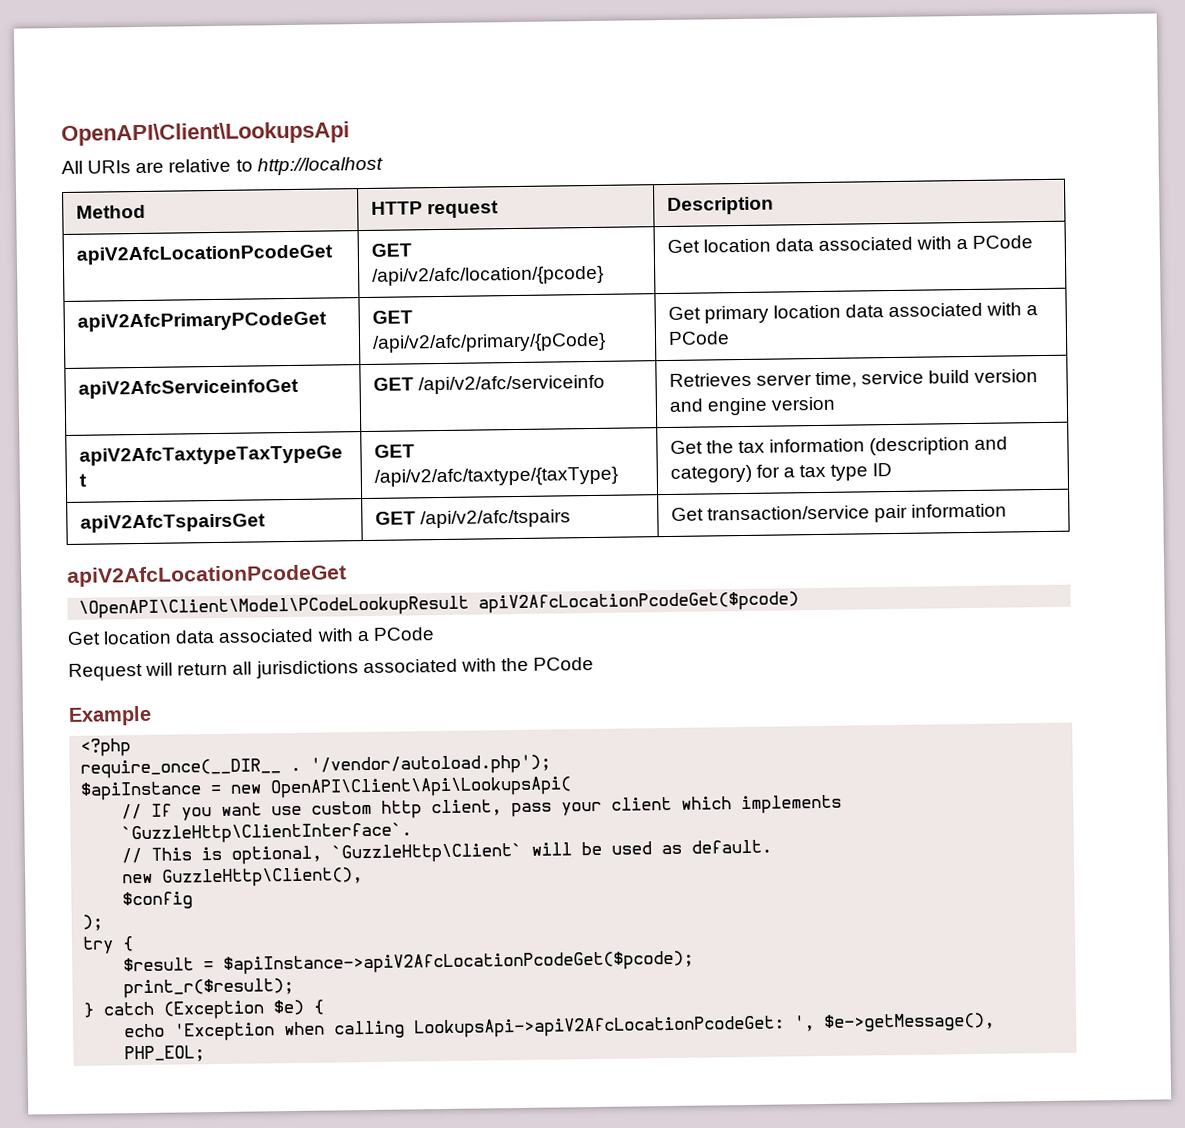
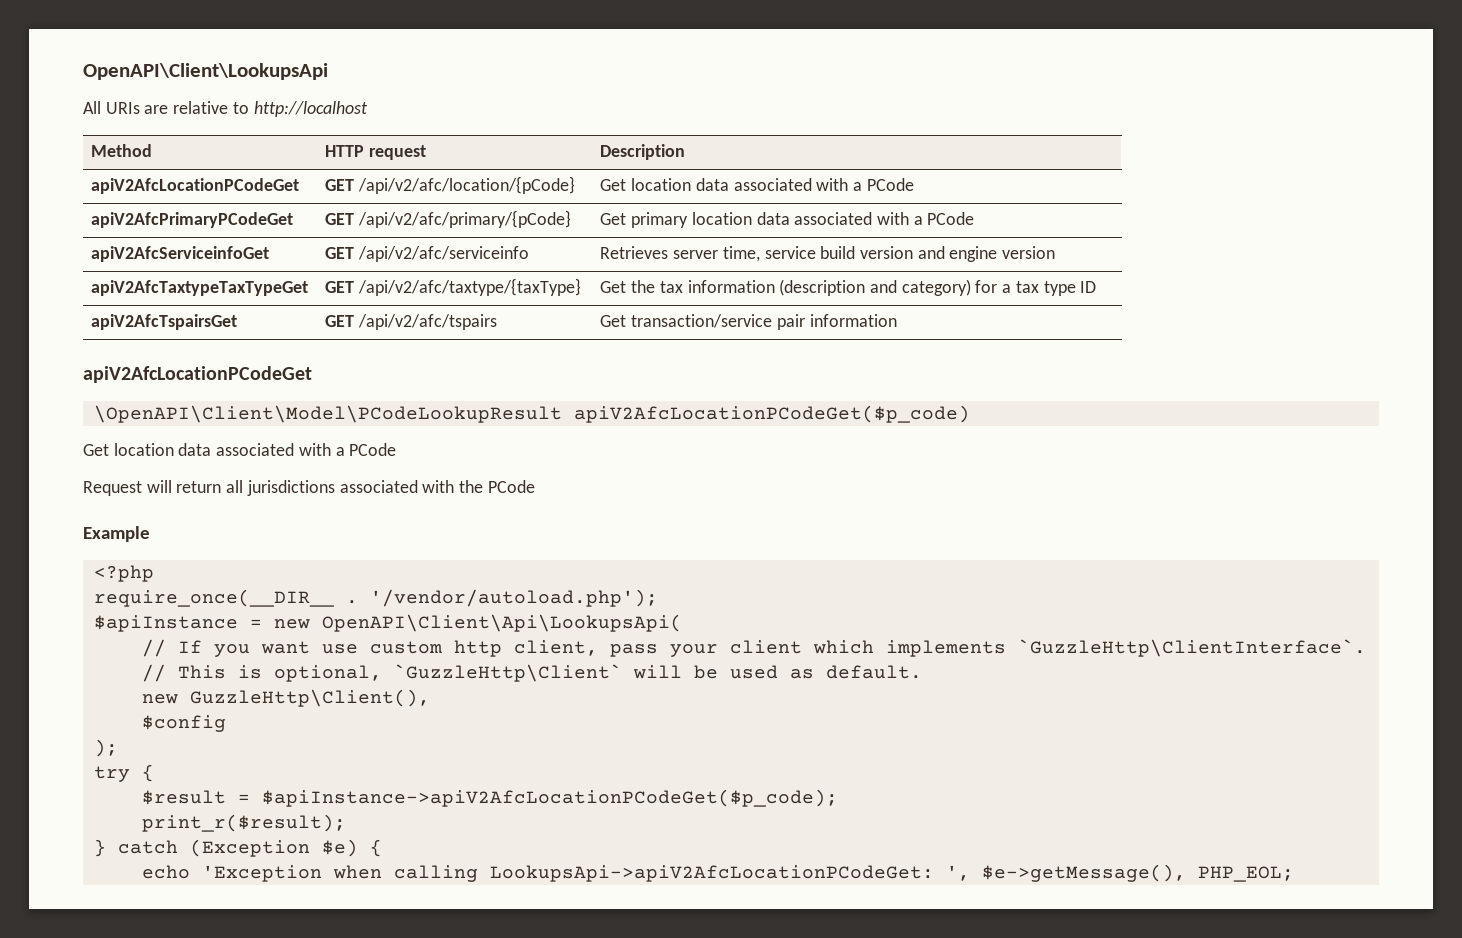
- apiV2AfcLocationPcodeGet | GET /api/v2/afc/location/{pcode} | Get location data associated with a PCode
+ apiV2AfcLocationPCodeGet | GET /api/v2/afc/location/{pCode} | Get location data associated with a PCode
  apiV2AfcTspairsGet | GET /api/v2/afc/tspairs | Get transaction/service pair information
- apiV2AfcLocationPcodeGet
+ apiV2AfcLocationPCodeGet
- \OpenAPI\Client\Model\PCodeLookupResult apiV2AfcLocationPcodeGet($pcode)
+ \OpenAPI\Client\Model\PCodeLookupResult apiV2AfcLocationPCodeGet($p_code)
- $result = $apiInstance->apiV2AfcLocationPcodeGet($pcode);
+ $result = $apiInstance->apiV2AfcLocationPCodeGet($p_code);
- echo 'Exception when calling LookupsApi->apiV2AfcLocationPcodeGet: ', $e->getMessage(), PHP_EOL;
+ echo 'Exception when calling LookupsApi->apiV2AfcLocationPCodeGet: ', $e->getMessage(), PHP_EOL;

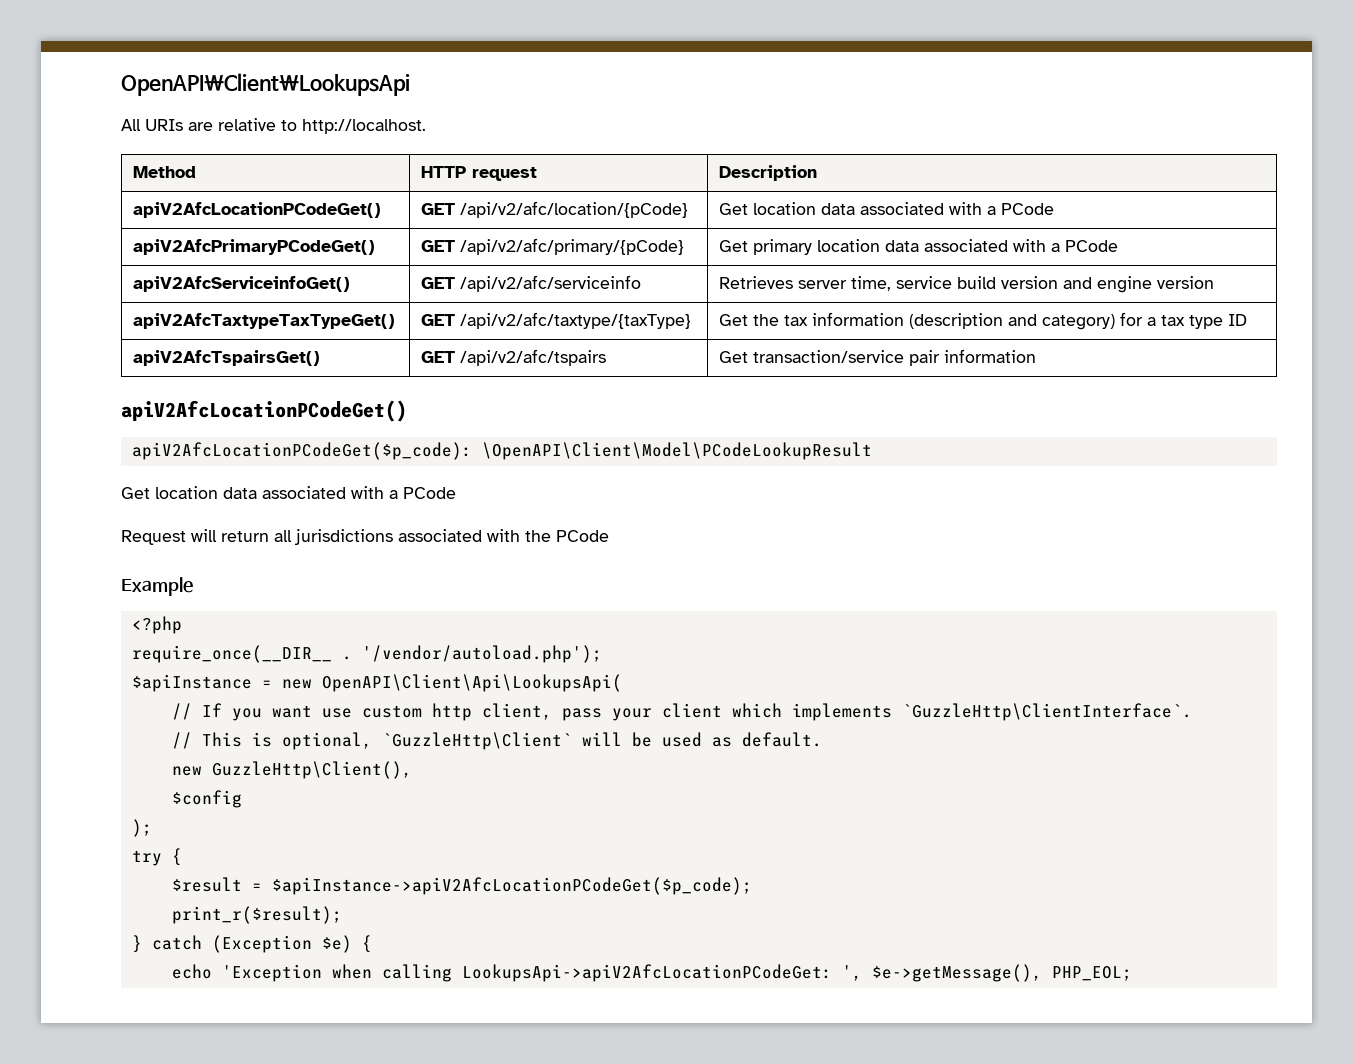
- All URIs are relative to http://localhost
+ All URIs are relative to http://localhost.
- apiV2AfcLocationPCodeGet | GET /api/v2/afc/location/{pCode} | Get location data associated with a PCode
+ apiV2AfcLocationPCodeGet() | GET /api/v2/afc/location/{pCode} | Get location data associated with a PCode
- apiV2AfcPrimaryPCodeGet | GET /api/v2/afc/primary/{pCode} | Get primary location data associated with a PCode
+ apiV2AfcPrimaryPCodeGet() | GET /api/v2/afc/primary/{pCode} | Get primary location data associated with a PCode
- apiV2AfcServiceinfoGet | GET /api/v2/afc/serviceinfo | Retrieves server time, service build version and engine version
+ apiV2AfcServiceinfoGet() | GET /api/v2/afc/serviceinfo | Retrieves server time, service build version and engine version
- apiV2AfcTaxtypeTaxTypeGet | GET /api/v2/afc/taxtype/{taxType} | Get the tax information (description and category) for a tax type ID
+ apiV2AfcTaxtypeTaxTypeGet() | GET /api/v2/afc/taxtype/{taxType} | Get the tax information (description and category) for a tax type ID
- apiV2AfcTspairsGet | GET /api/v2/afc/tspairs | Get transaction/service pair information
- apiV2AfcLocationPCodeGet
- \OpenAPI\Client\Model\PCodeLookupResult apiV2AfcLocationPCodeGet($p_code)
+ apiV2AfcTspairsGet() | GET /api/v2/afc/tspairs | Get transaction/service pair information
+ apiV2AfcLocationPCodeGet()
+ apiV2AfcLocationPCodeGet($p_code): \OpenAPI\Client\Model\PCodeLookupResult

